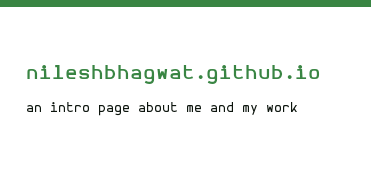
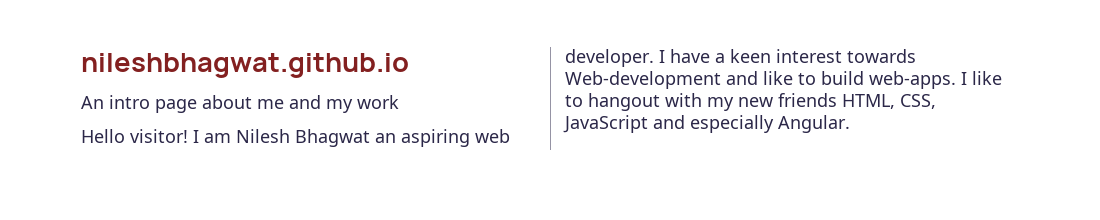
- an intro page about me and my work
+ An intro page about me and my work
+ Hello visitor! I am Nilesh Bhagwat an aspiring web developer. I have a keen interest towards Web-development and like to build web-apps. I like to hangout with my new friends HTML, CSS, JavaScript and especially Angular.

